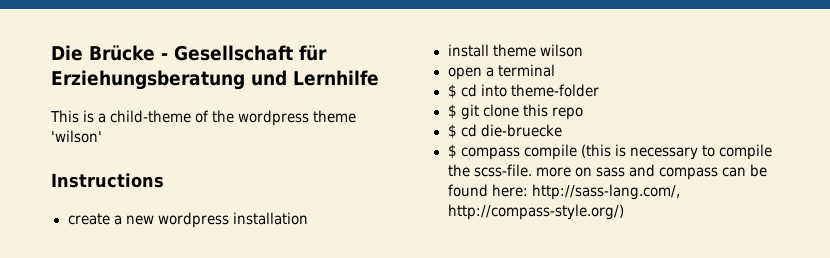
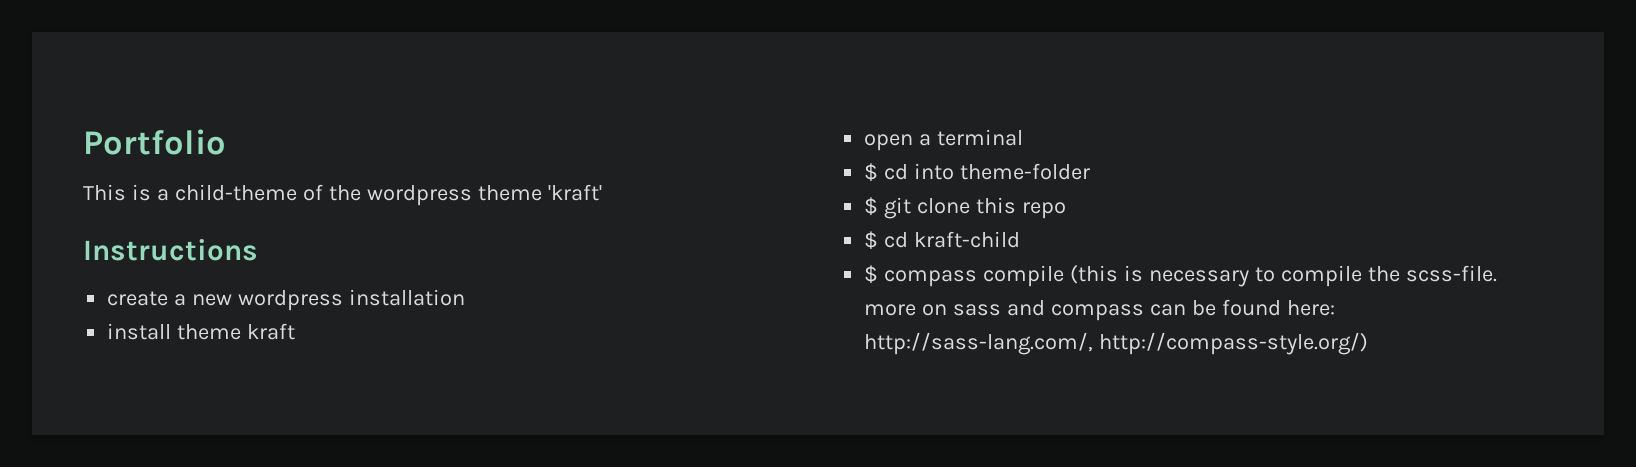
- Die Brücke - Gesellschaft für Erziehungsberatung und Lernhilfe
+ Portfolio
- This is a child-theme of the wordpress theme 'wilson'
+ This is a child-theme of the wordpress theme 'kraft'
- install theme wilson
+ install theme kraft
- $ cd die-bruecke
+ $ cd kraft-child

